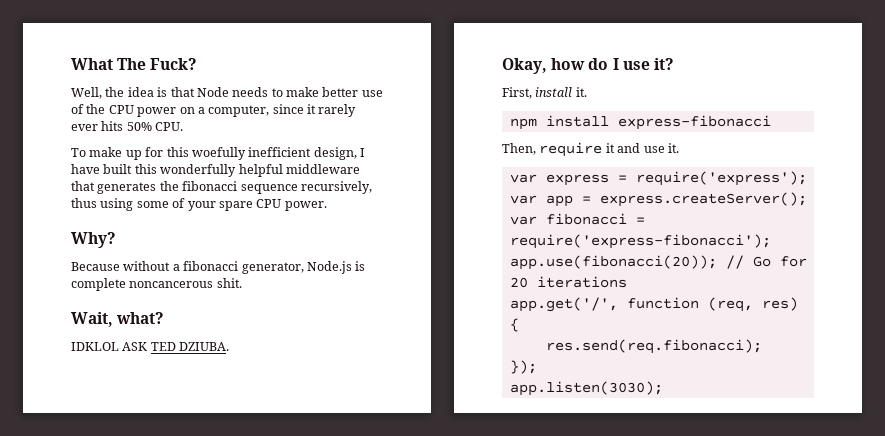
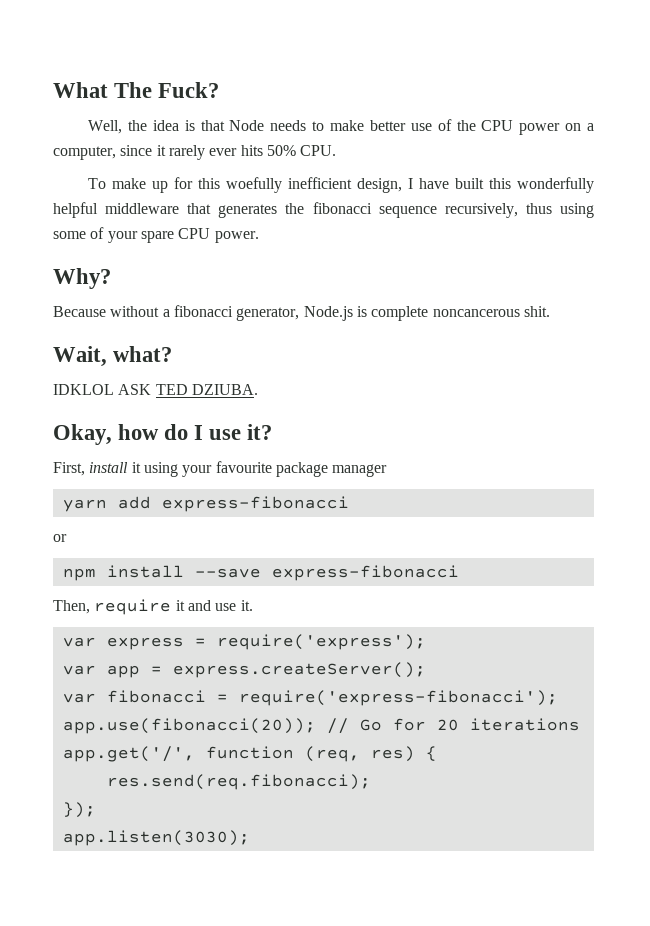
- First, install it.
+ First, install it using your favourite package manager
+ yarn add express-fibonacci
+ or
- npm install express-fibonacci
+ npm install --save express-fibonacci

